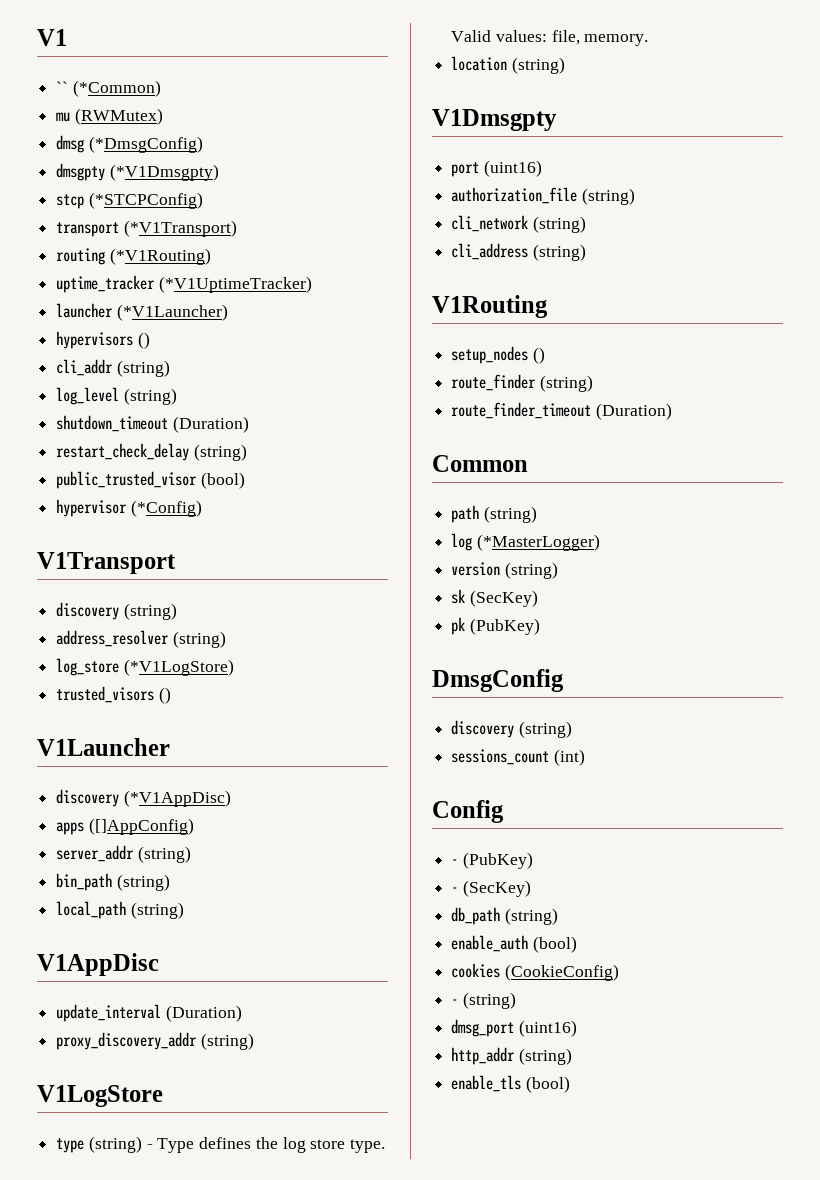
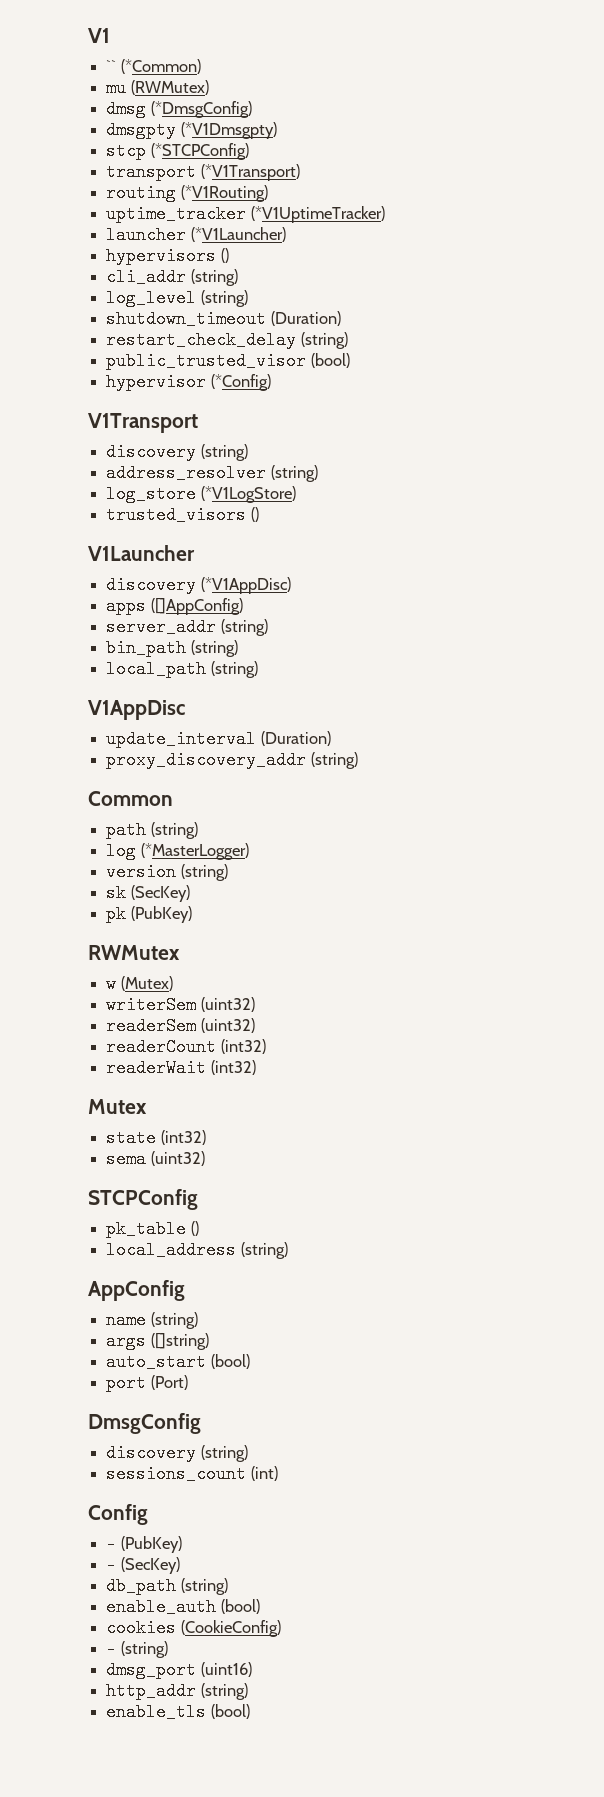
- V1LogStore
- type (string) - Type defines the log store type. Valid values: file, memory.
- location (string)
- V1Dmsgpty
- port (uint16)
- authorization_file (string)
- cli_network (string)
- cli_address (string)
- V1Routing
- setup_nodes ()
- route_finder (string)
- route_finder_timeout (Duration)
+ RWMutex
+ w (Mutex)
+ writerSem (uint32)
+ readerSem (uint32)
+ readerCount (int32)
+ readerWait (int32)
+ Mutex
+ state (int32)
+ sema (uint32)
+ STCPConfig
+ pk_table ()
+ local_address (string)
+ AppConfig
+ name (string)
+ args ([]string)
+ auto_start (bool)
+ port (Port)

